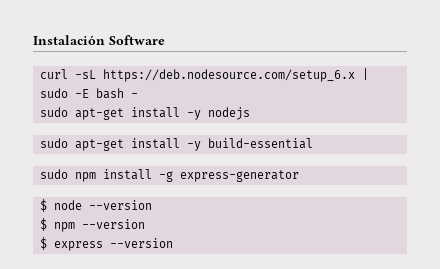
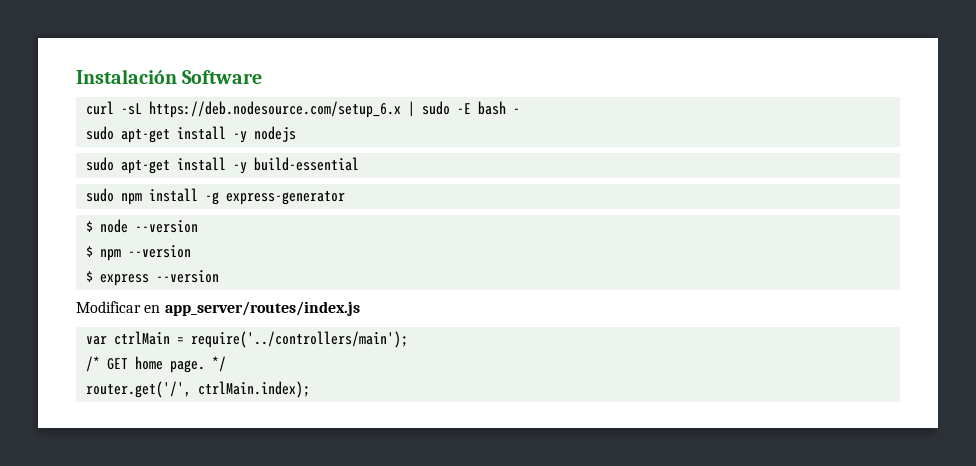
+ Modificar en app_server/routes/index.js
+ var ctrlMain = require('../controllers/main');
+ /* GET home page. */
+ router.get('/', ctrlMain.index);

